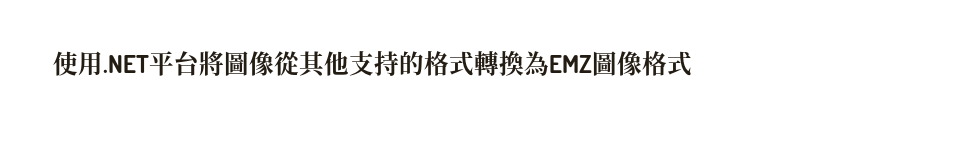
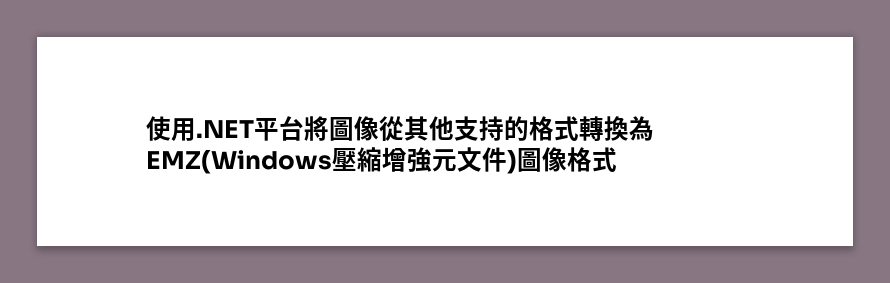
- 使用.NET平台將圖像從其他支持的格式轉換為EMZ圖像格式
+ 使用.NET平台將圖像從其他支持的格式轉換為EMZ(Windows壓縮增強元文件)圖像格式

